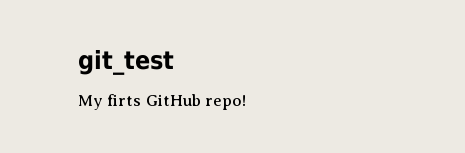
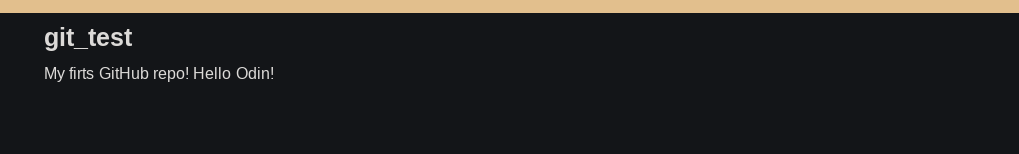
+ Hello Odin!

